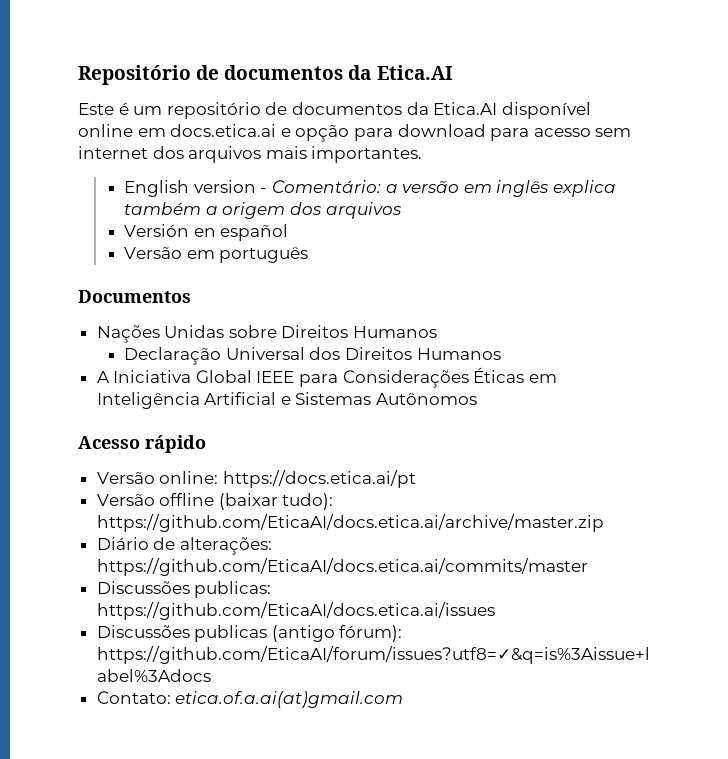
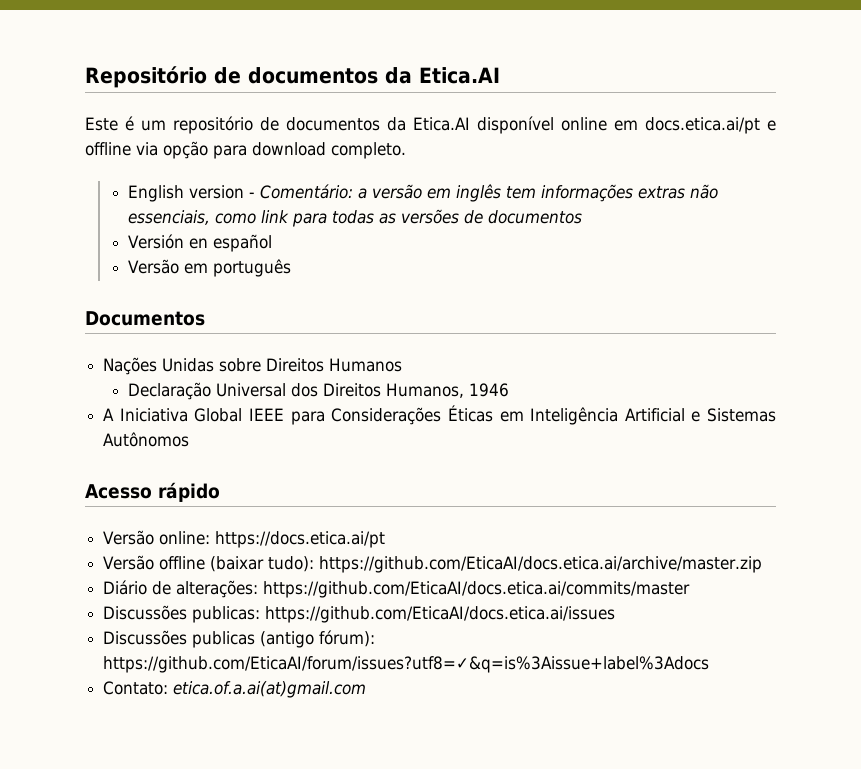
- Este é um repositório de documentos da Etica.AI disponível online em docs.etica.ai e opção para download para acesso sem internet dos arquivos mais importantes.
+ Este é um repositório de documentos da Etica.AI disponível online em docs.etica.ai/pt e offline via opção para download completo.
- English version - Comentário: a versão em inglês explica também a origem dos arquivos
+ English version - Comentário: a versão em inglês tem informações extras não essenciais, como link para todas as versões de documentos
- Declaração Universal dos Direitos Humanos
+ Declaração Universal dos Direitos Humanos, 1946

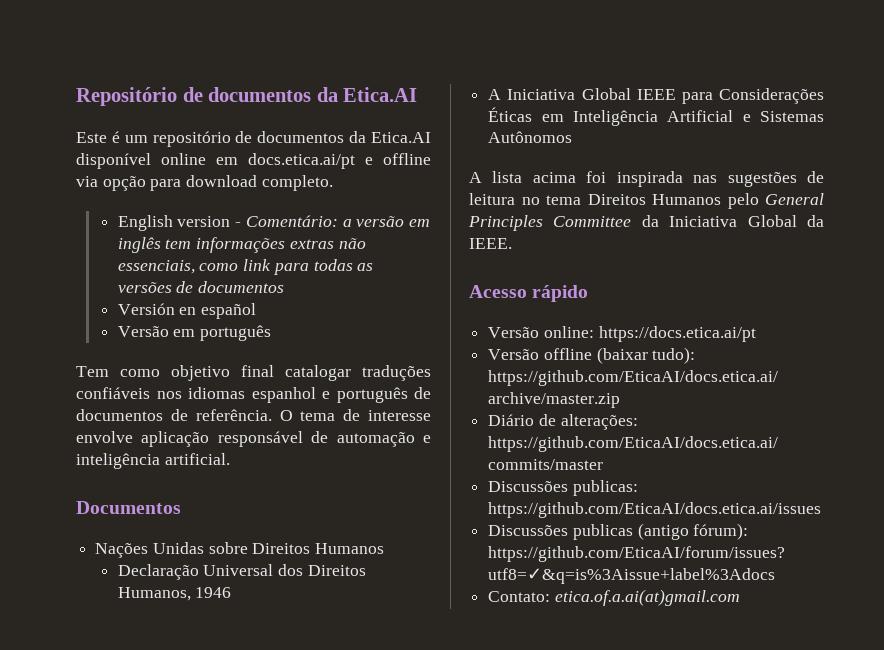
+ Tem como objetivo final catalogar traduções confiáveis nos idiomas espanhol e português de documentos de referência. O tema de interesse envolve aplicação responsável de automação e inteligência artificial.
+ A lista acima foi inspirada nas sugestões de leitura no tema Direitos Humanos pelo General Principles Committee da Iniciativa Global da IEEE.

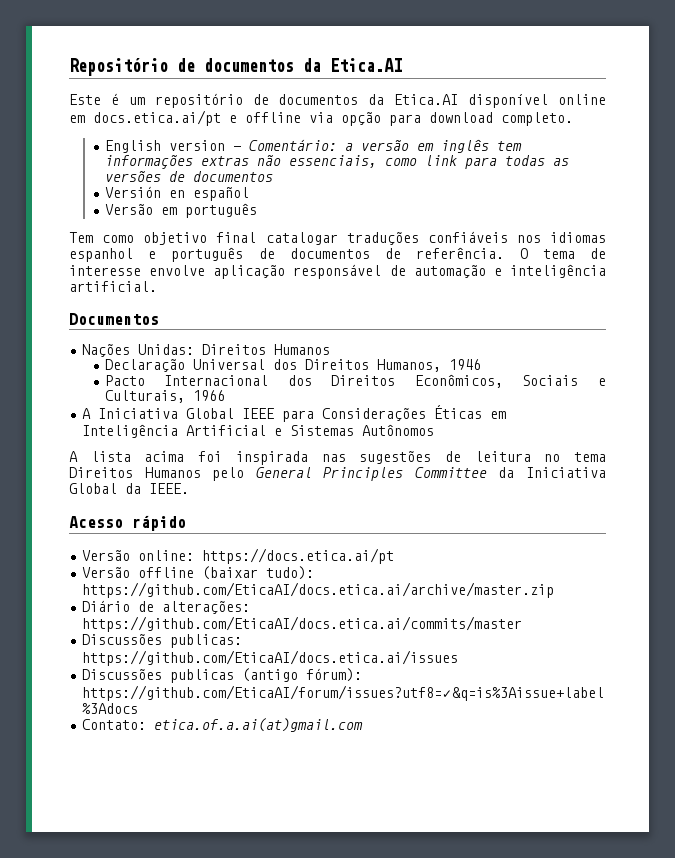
- Nações Unidas sobre Direitos Humanos
+ Nações Unidas: Direitos Humanos
+ Pacto Internacional dos Direitos Econômicos, Sociais e Culturais, 1966

